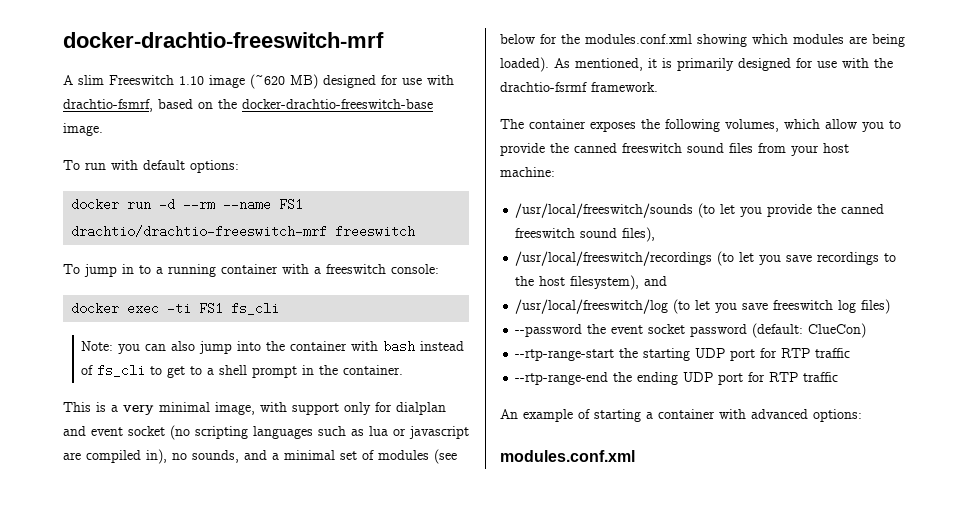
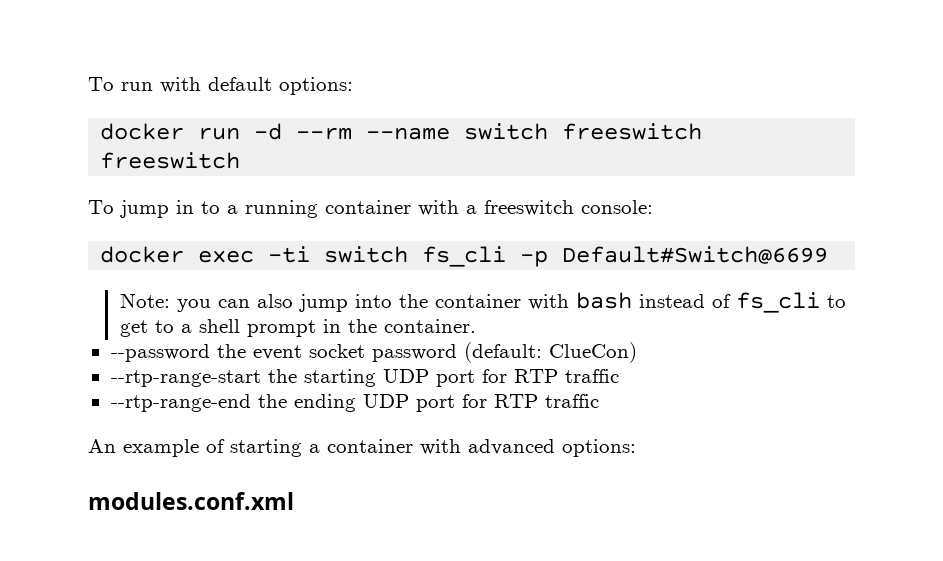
- docker-drachtio-freeswitch-mrf
- A slim Freeswitch 1.10 image (~620 MB) designed for use with drachtio-fsmrf, based on the docker-drachtio-freeswitch-base image.
- docker run -d --rm --name FS1 drachtio/drachtio-freeswitch-mrf freeswitch
+ docker run -d --rm --name switch freeswitch freeswitch
- docker exec -ti FS1 fs_cli
+ docker exec -ti switch fs_cli -p Default#Switch@6699
- This is a very minimal image, with support only for dialplan and event socket (no scripting languages such as lua or javascript are compiled in), no sounds, and a minimal set of modules (see below for the modules.conf.xml showing which modules are being loaded). As mentioned, it is primarily designed for use with the drachtio-fsrmf framework.
- The container exposes the following volumes, which allow you to provide the canned freeswitch sound files from your host machine:
- /usr/local/freeswitch/sounds (to let you provide the canned freeswitch sound files),
- /usr/local/freeswitch/recordings (to let you save recordings to the host filesystem), and
- /usr/local/freeswitch/log (to let you save freeswitch log files)

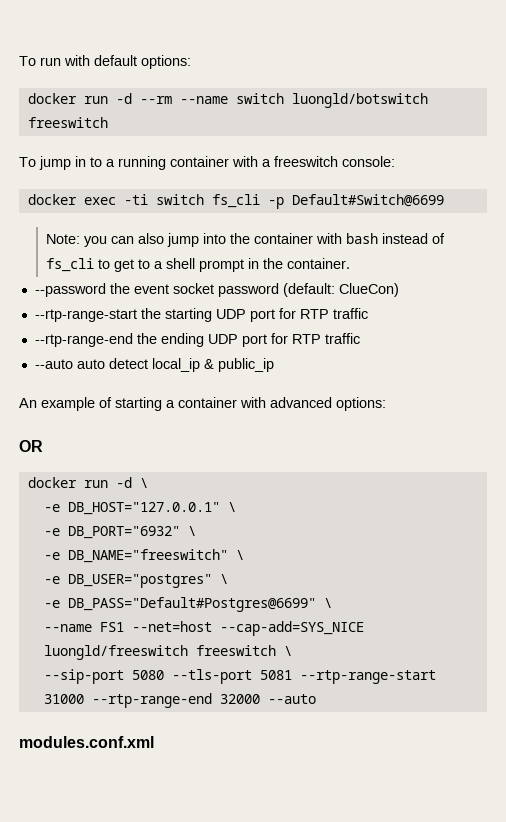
- docker run -d --rm --name switch freeswitch freeswitch
+ docker run -d --rm --name switch luongld/botswitch freeswitch
+ --auto auto detect local_ip & public_ip
+ OR
+ docker run -d \
+ -e DB_HOST="127.0.0.1" \
+ -e DB_PORT="6932" \
+ -e DB_NAME="freeswitch" \
+ -e DB_USER="postgres" \
+ -e DB_PASS="Default#Postgres@6699" \
+ --name FS1 --net=host --cap-add=SYS_NICE luongld/freeswitch freeswitch \
+ --sip-port 5080 --tls-port 5081 --rtp-range-start 31000 --rtp-range-end 32000 --auto

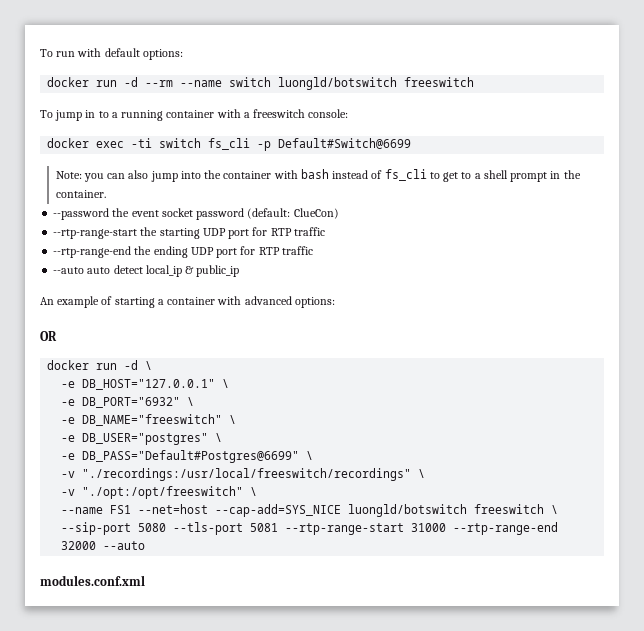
+ -v "./recordings:/usr/local/freeswitch/recordings" \
+ -v "./opt:/opt/freeswitch" \
- --name FS1 --net=host --cap-add=SYS_NICE luongld/freeswitch freeswitch \
+ --name FS1 --net=host --cap-add=SYS_NICE luongld/botswitch freeswitch \

